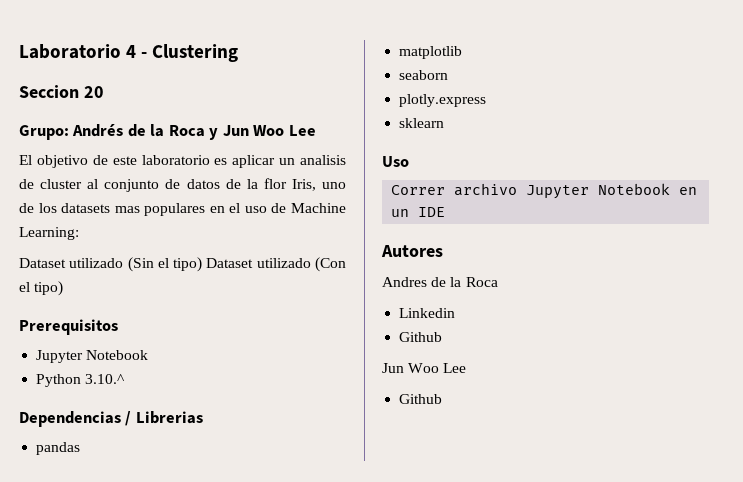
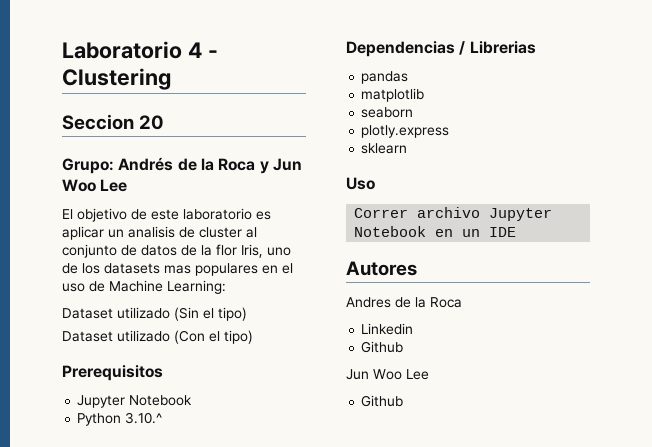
- Dataset utilizado (Sin el tipo) Dataset utilizado (Con el tipo)
+ Dataset utilizado (Sin el tipo)
+ Dataset utilizado (Con el tipo)

